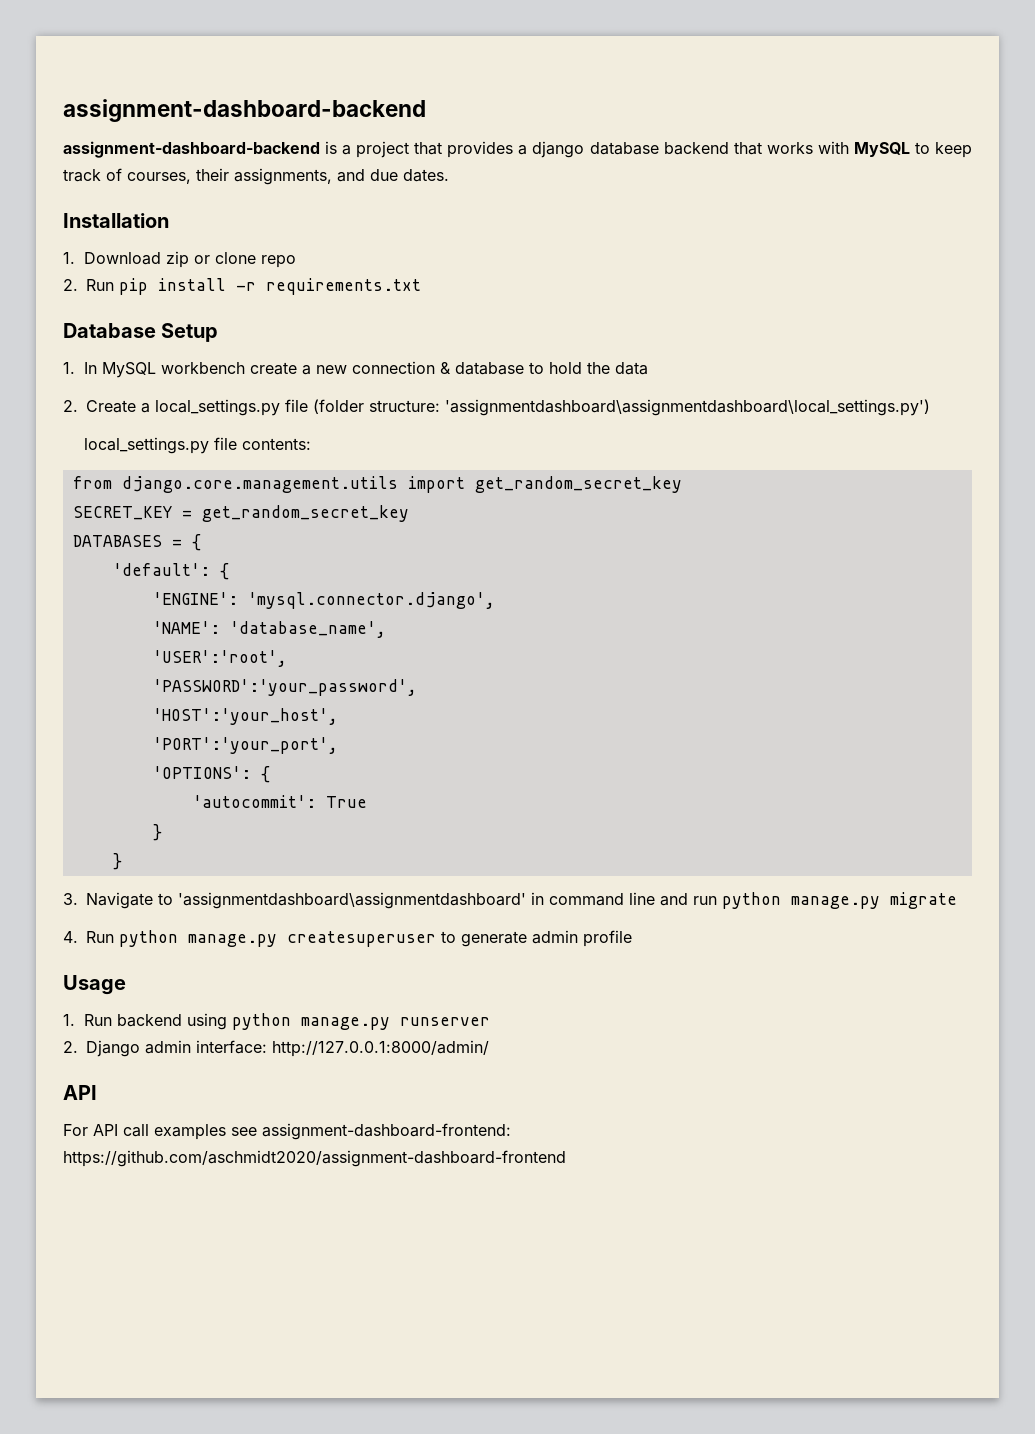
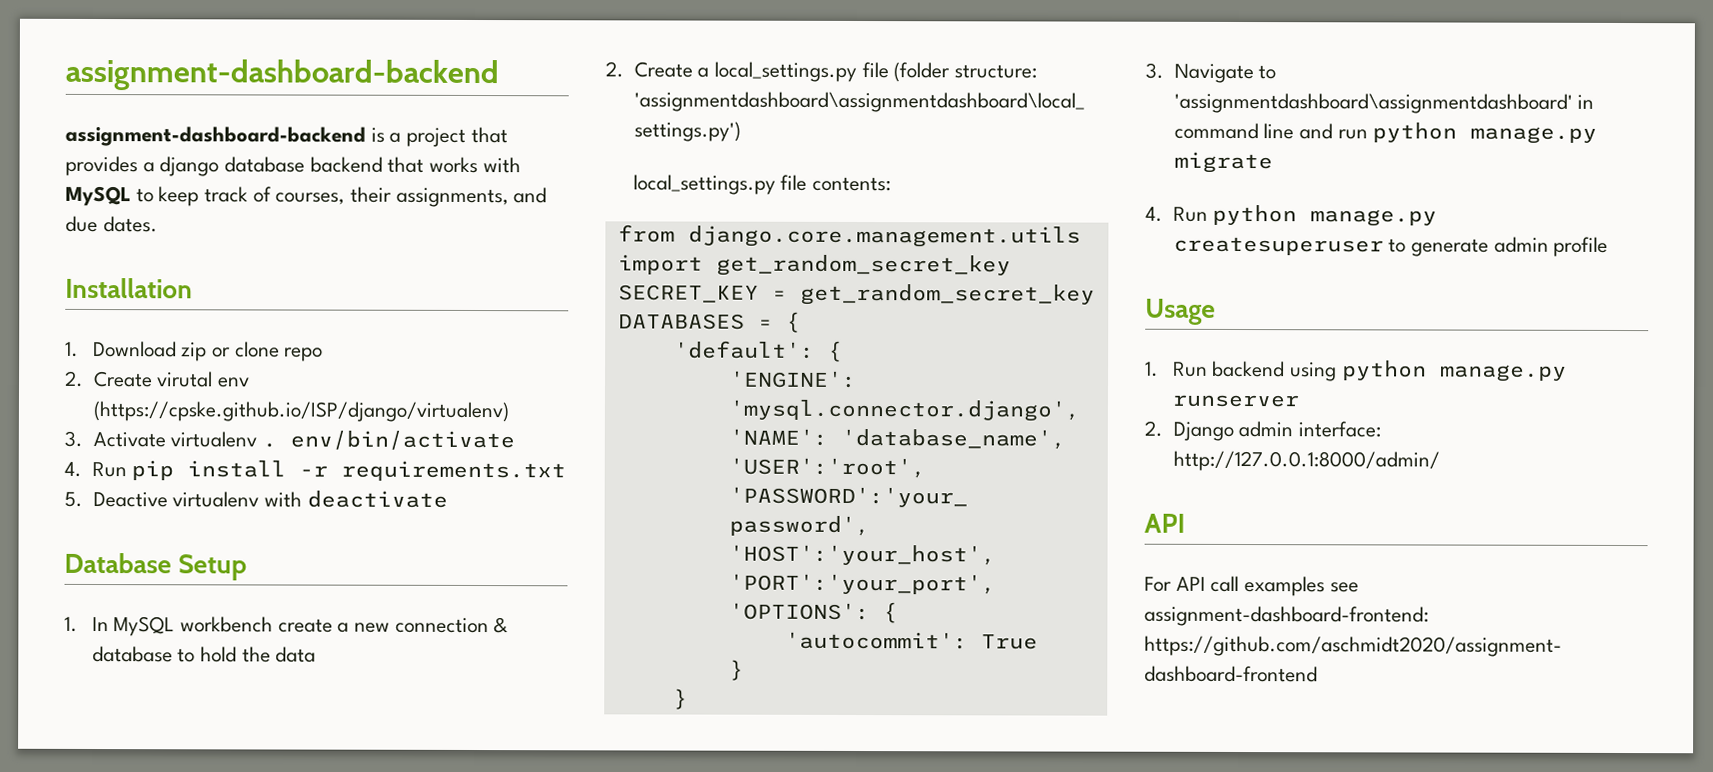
- 2. Run pip install -r requirements.txt
+ 2. Create virutal env (https://cpske.github.io/ISP/django/virtualenv)
+ 3. Activate virtualenv . env/bin/activate
+ 4. Run pip install -r requirements.txt
+ 5. Deactive virtualenv with deactivate

